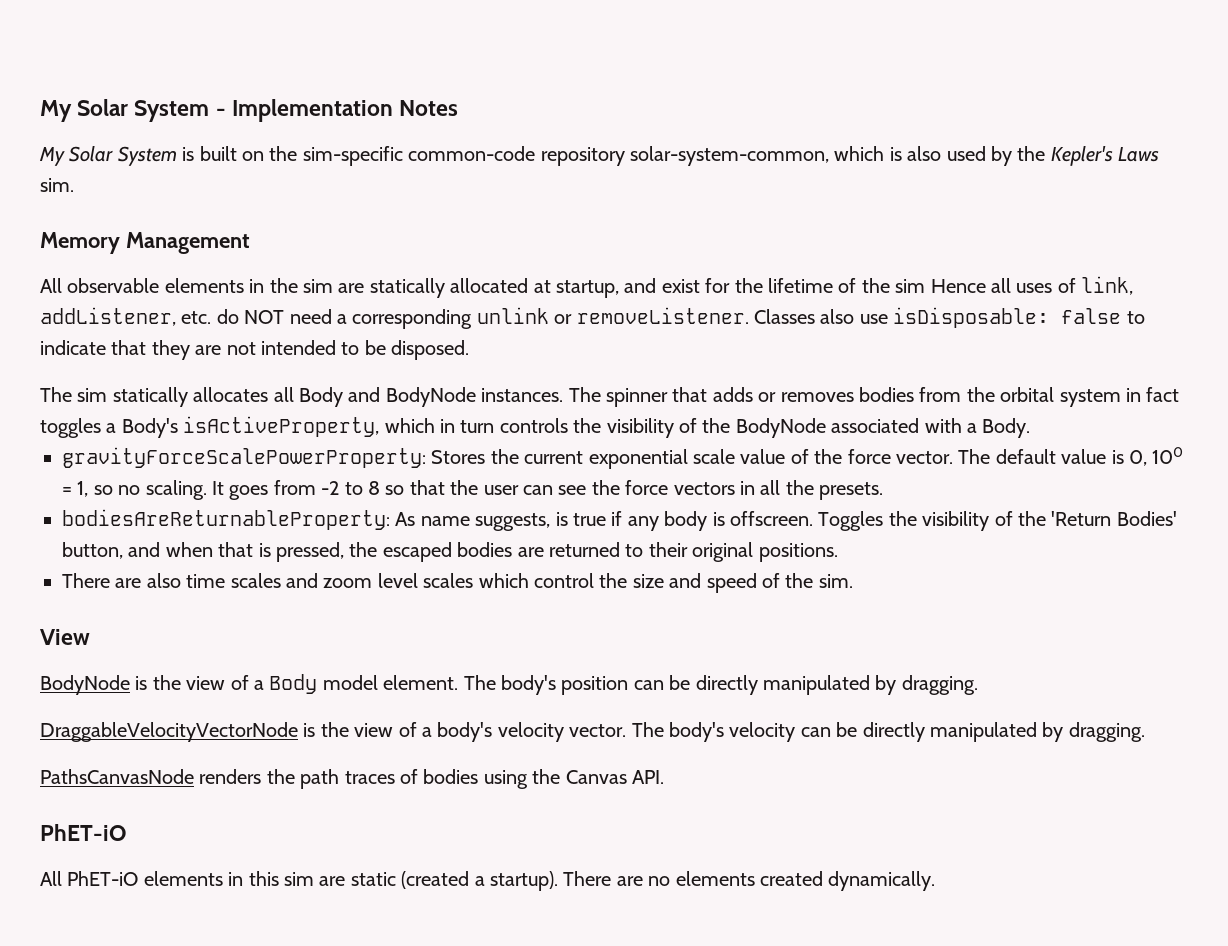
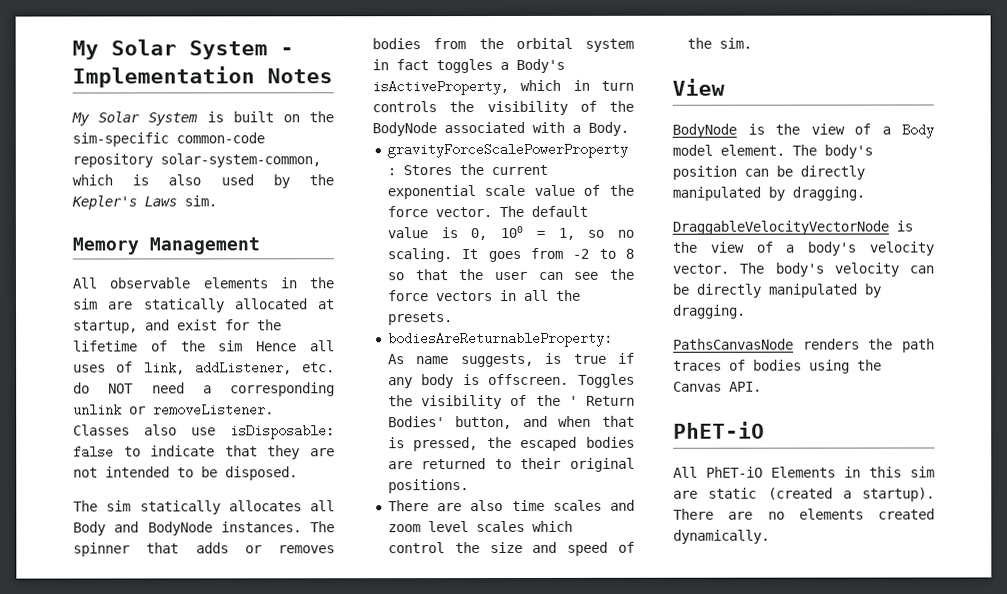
- Toggles the visibility of the 'Return Bodies' button, and when that is pressed, the escaped bodies are returned to their original positions.
+ Toggles the visibility of the ' Return Bodies' button, and when that is pressed, the escaped bodies are returned to their original positions.
- All PhET-iO elements in this sim are static (created a startup).
+ All PhET-iO Elements in this sim are static (created a startup).

